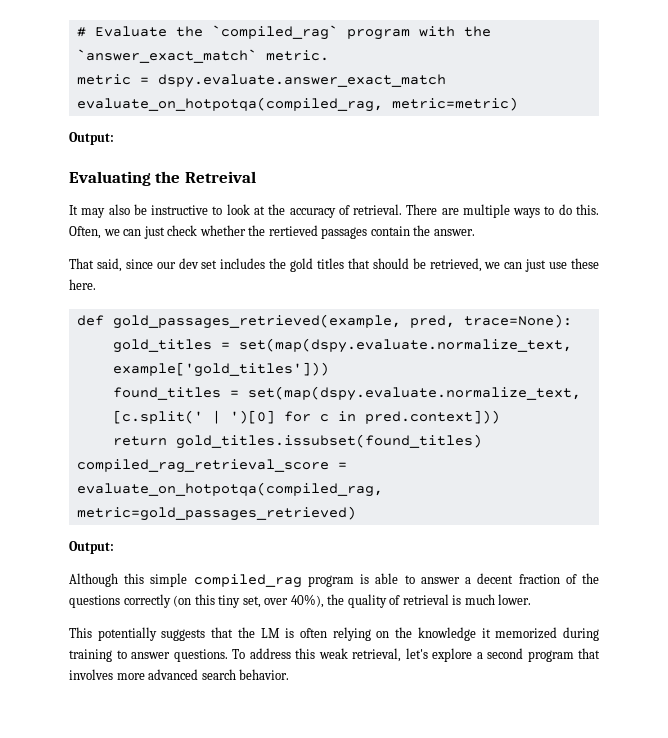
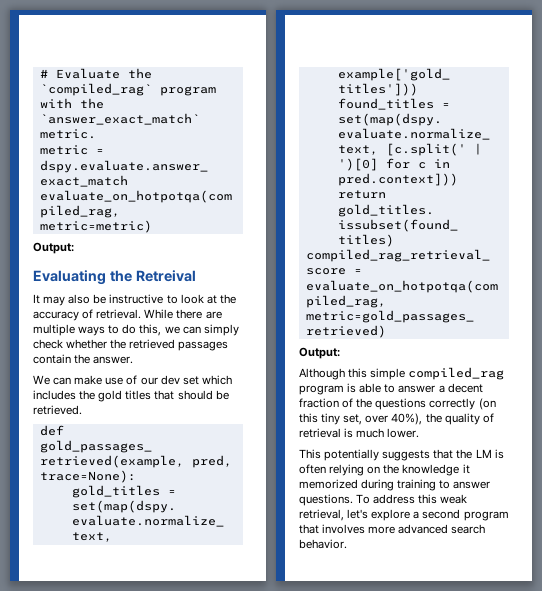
- There are multiple ways to do this. Often, we can just check whether the rertieved passages contain the answer.
+ While there are multiple ways to do this, we can simply check whether the retrieved passages contain the answer.
- That said, since our dev set includes the gold titles that should be retrieved, we can just use these here.
+ We can make use of our dev set which includes the gold titles that should be retrieved.

